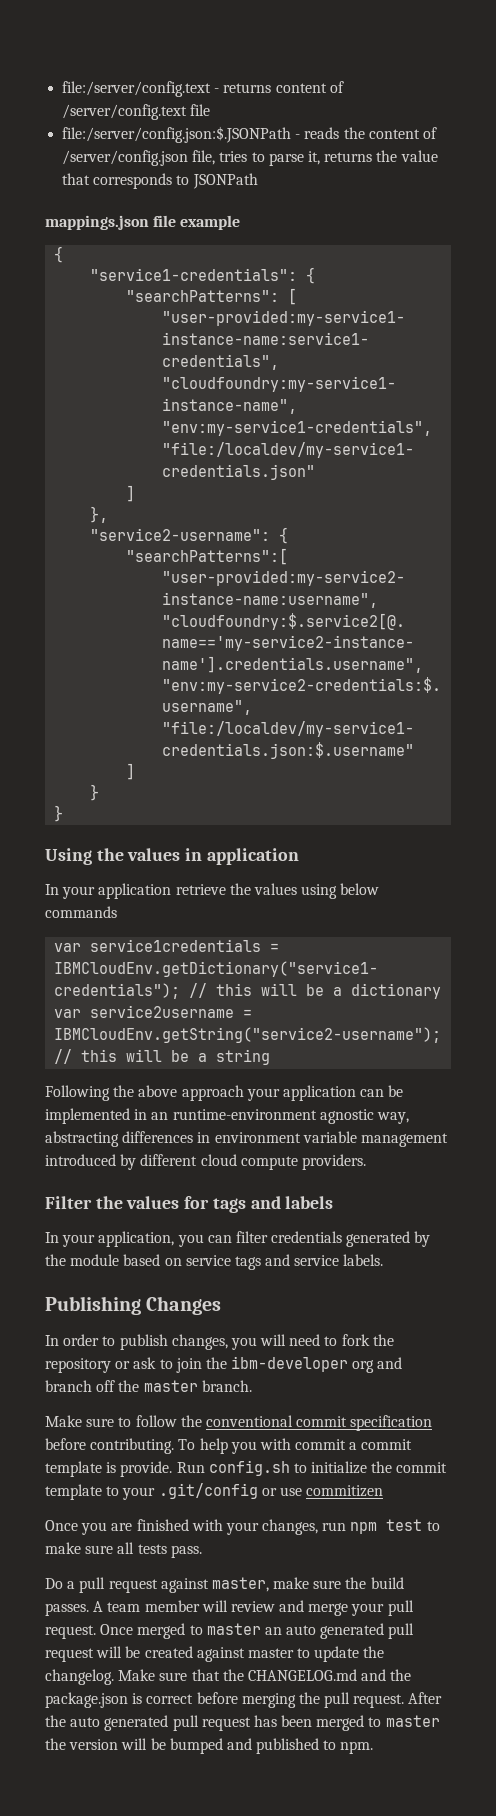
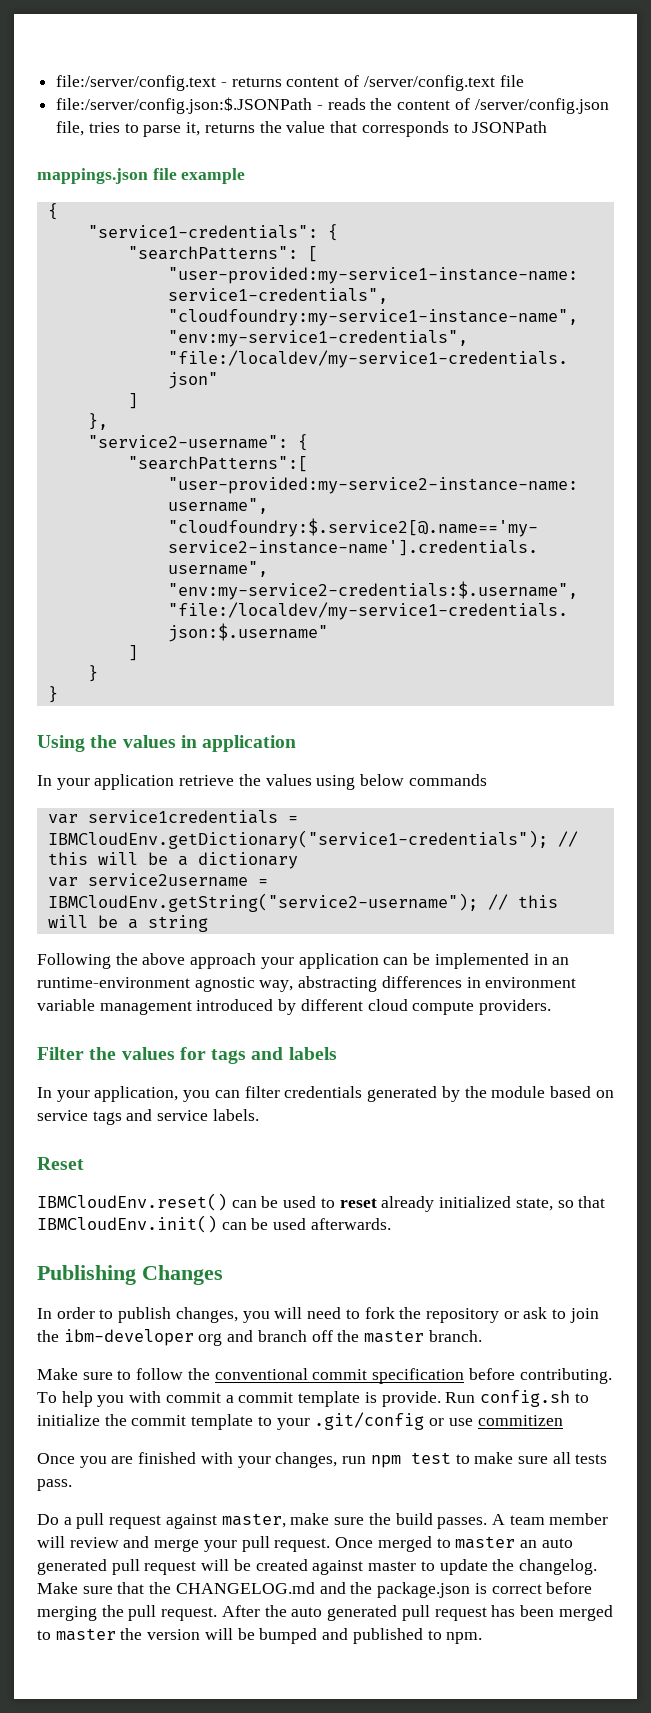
+ Reset
+ IBMCloudEnv.reset() can be used to reset already initialized state, so that IBMCloudEnv.init() can be used afterwards.

